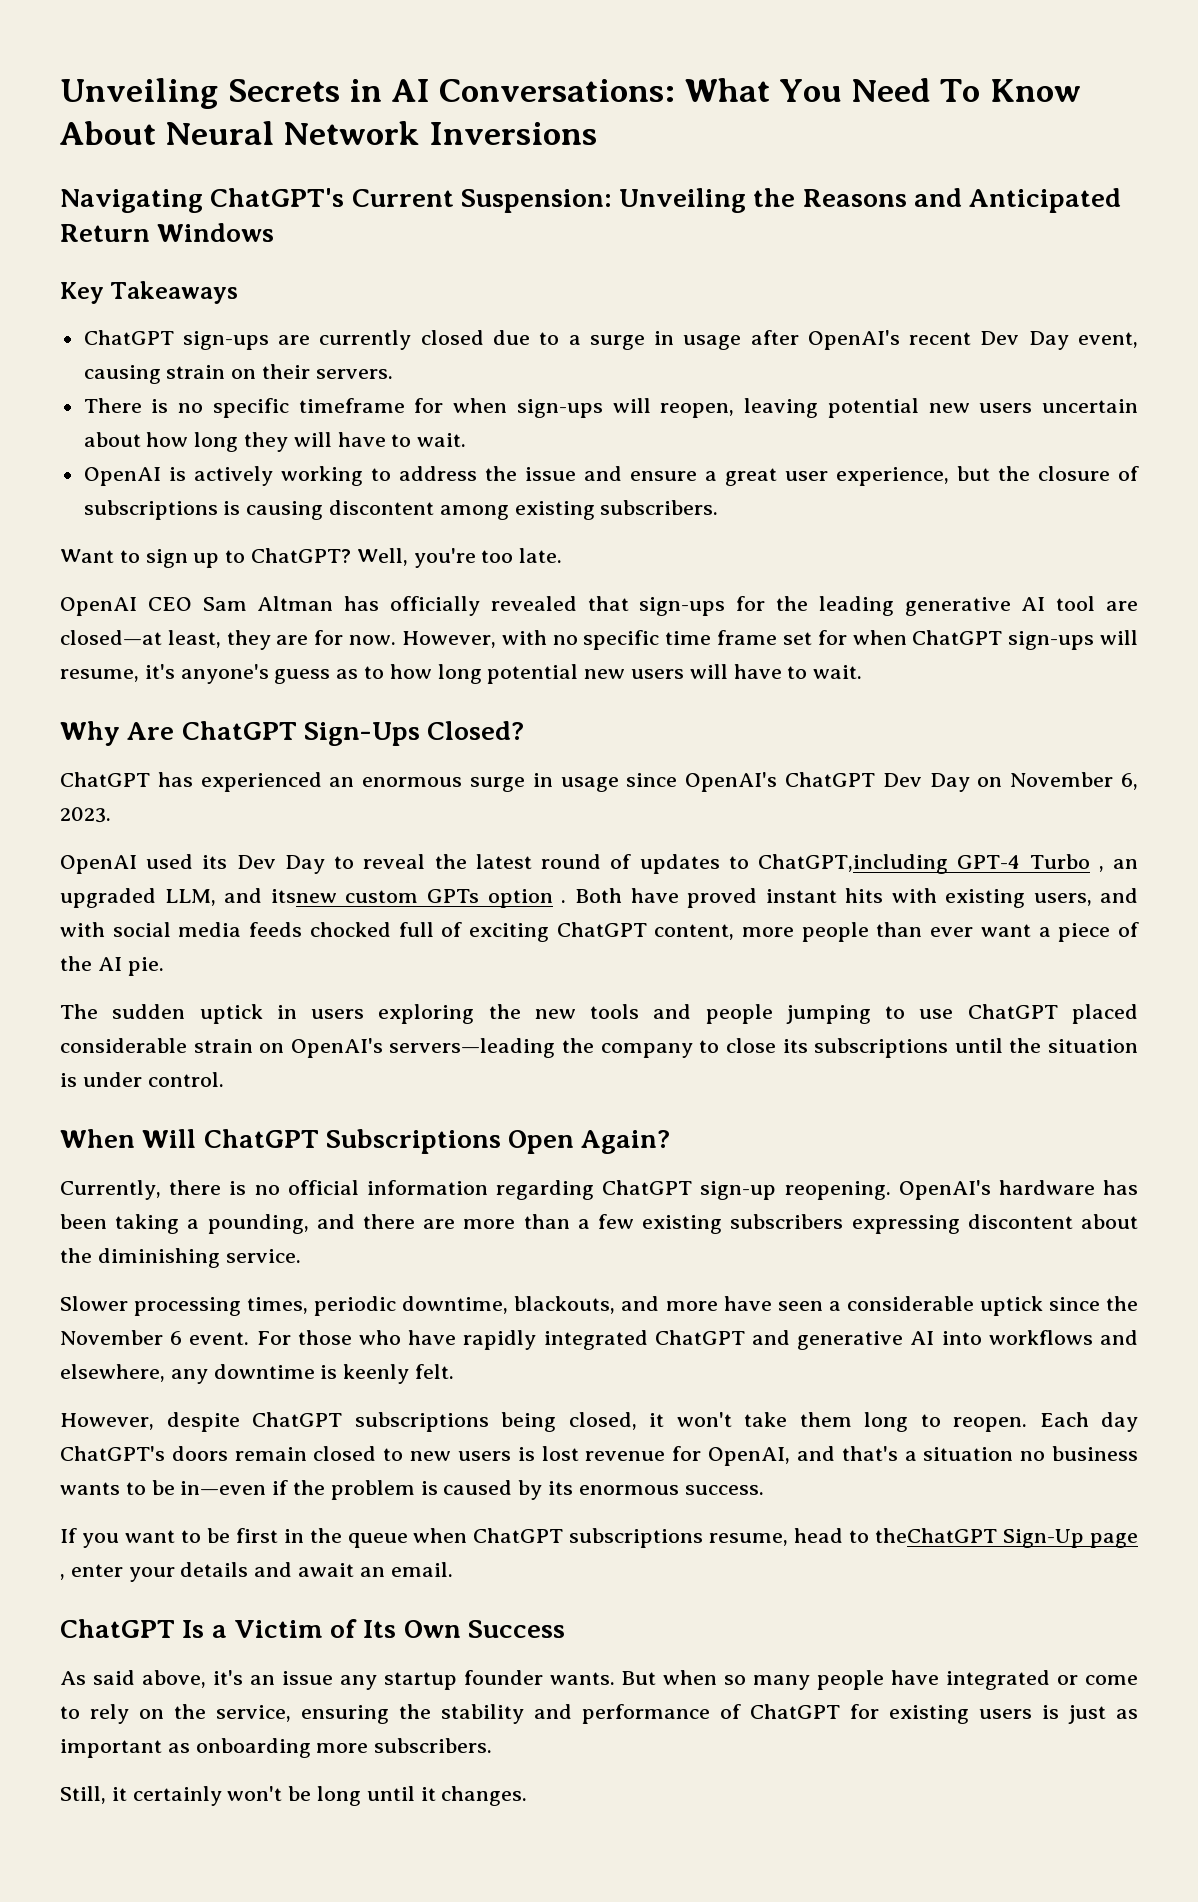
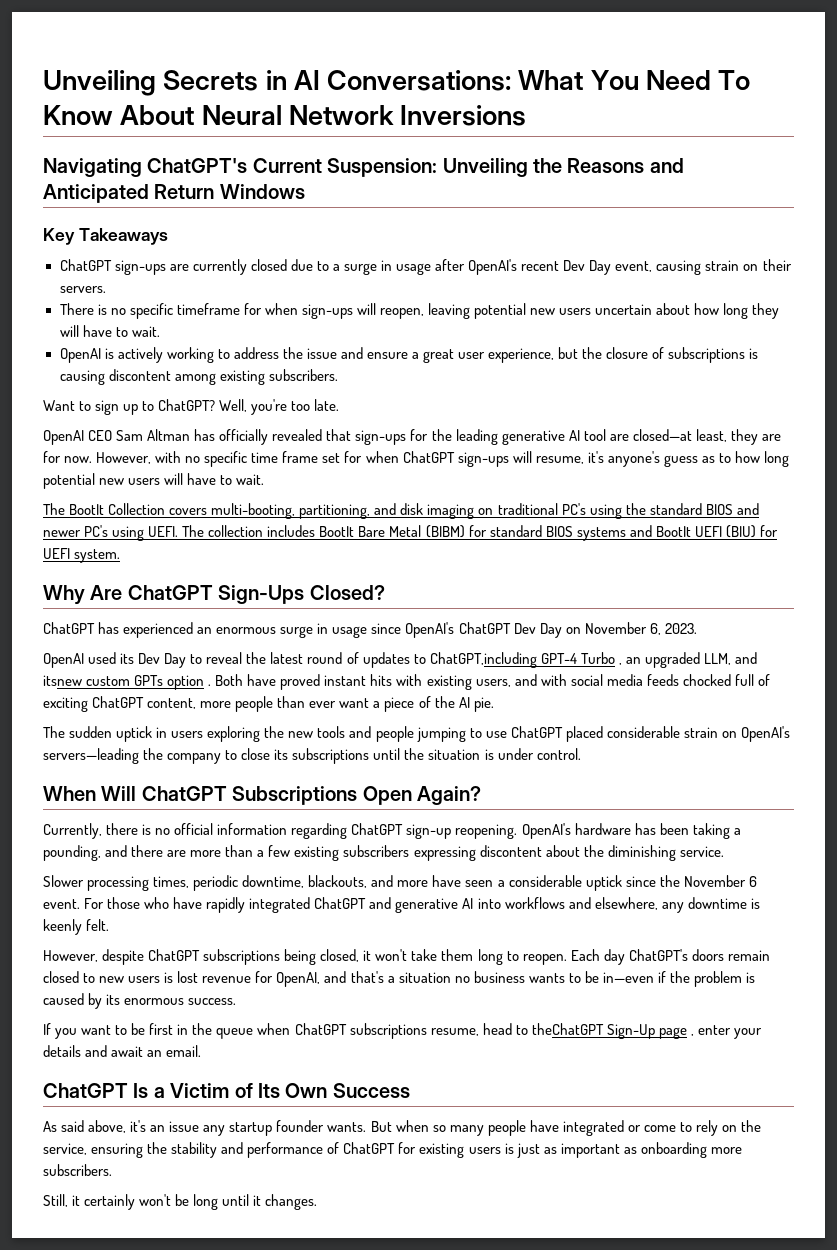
+ The BootIt Collection covers multi-booting, partitioning, and disk imaging on traditional PC's using the standard BIOS and newer PC's using UEFI. The collection includes BootIt Bare Metal (BIBM) for standard BIOS systems and BootIt UEFI (BIU) for UEFI system.

